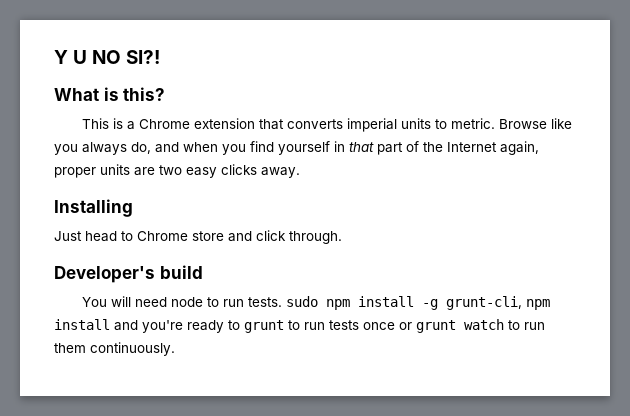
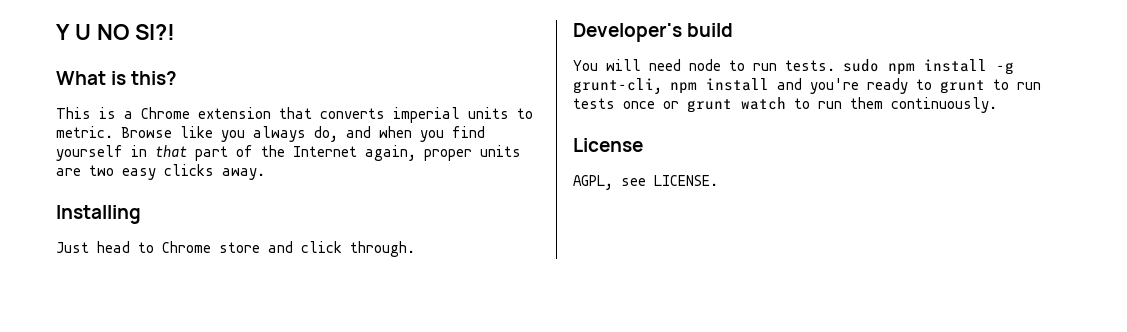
+ License
+ AGPL, see LICENSE.

